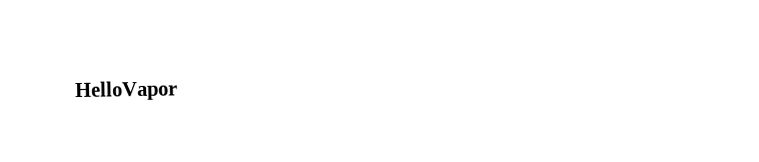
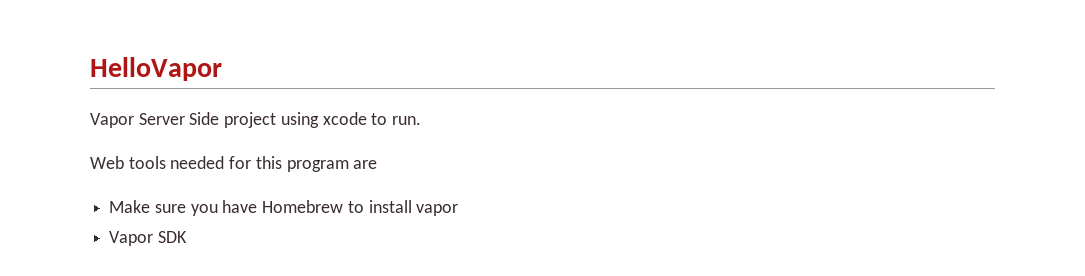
+ Vapor Server Side project using xcode to run.
+ Web tools needed for this program are
+ Make sure you have Homebrew to install vapor
+ Vapor SDK

